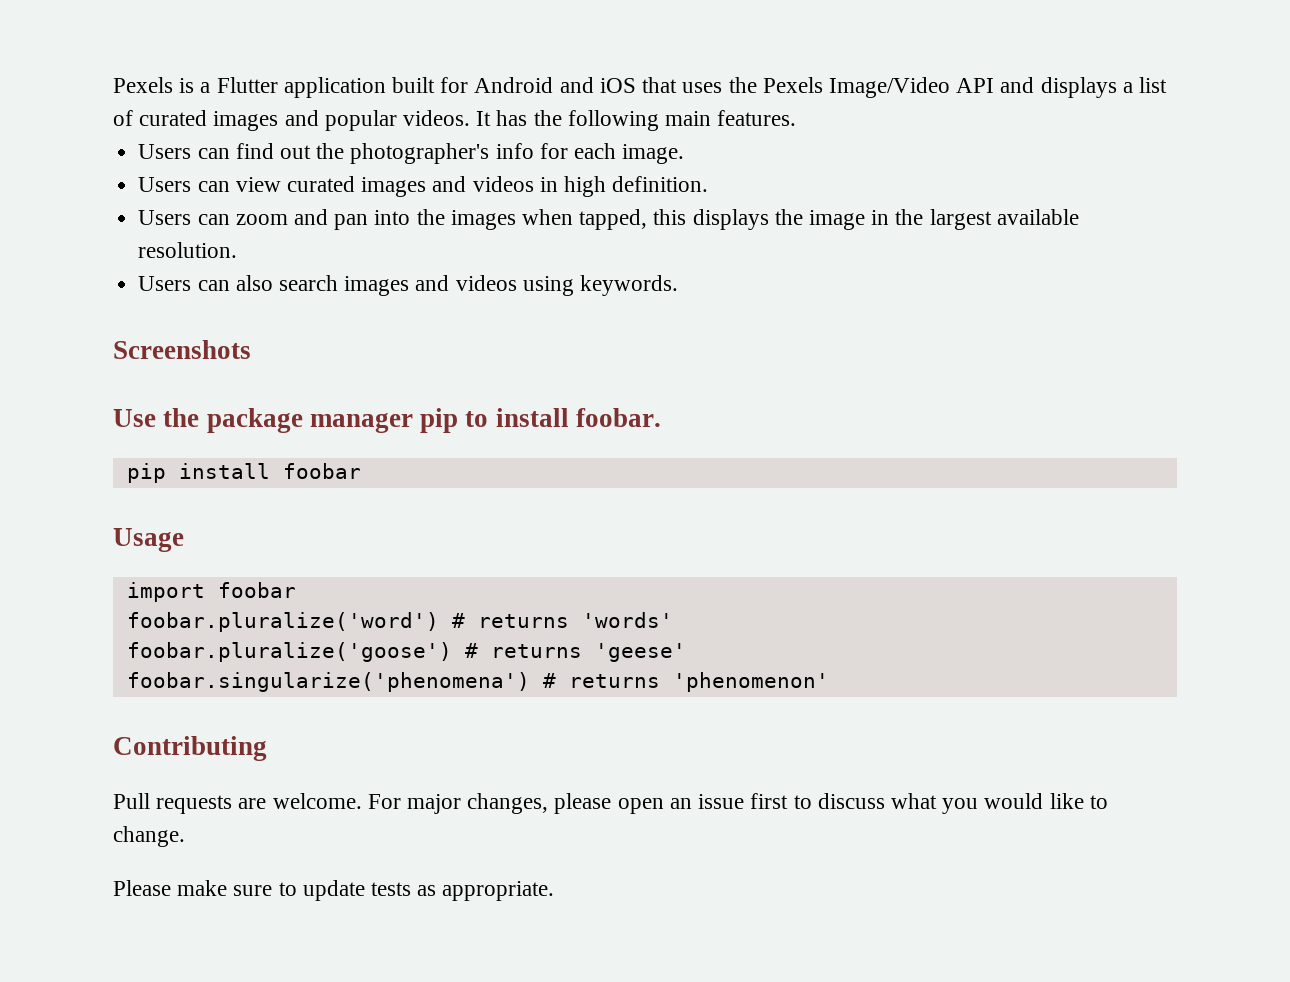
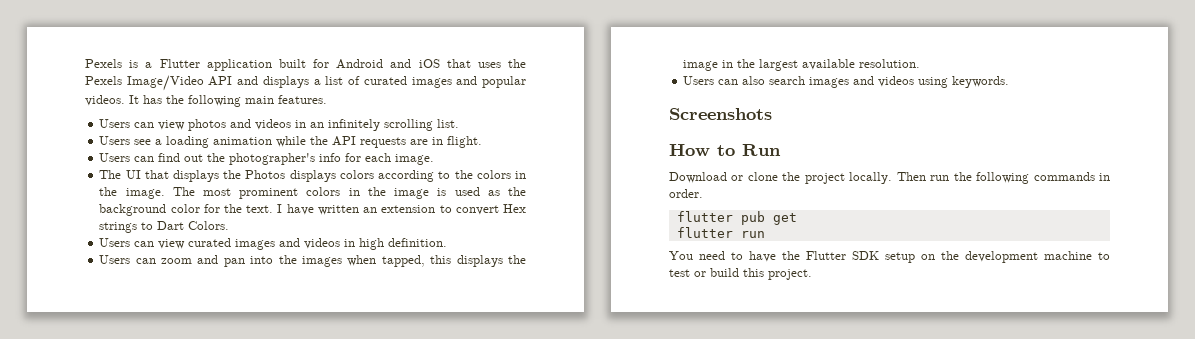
+ Users can view photos and videos in an infinitely scrolling list.
+ Users see a loading animation while the API requests are in flight.
+ The UI that displays the Photos displays colors according to the colors in the image. The most prominent colors in the image is used as the background color for the text. I have written an extension to convert Hex strings to Dart Colors.
- Use the package manager pip to install foobar.
- pip install foobar
- Usage
- import foobar
- foobar.pluralize('word') # returns 'words'
- foobar.pluralize('goose') # returns 'geese'
- foobar.singularize('phenomena') # returns 'phenomenon'
- Contributing
- Pull requests are welcome. For major changes, please open an issue first to discuss what you would like to change.
- Please make sure to update tests as appropriate.
+ How to Run
+ Download or clone the project locally. Then run the following commands in order.
+ flutter pub get
+ flutter run
+ You need to have the Flutter SDK setup on the development machine to test or build this project.

